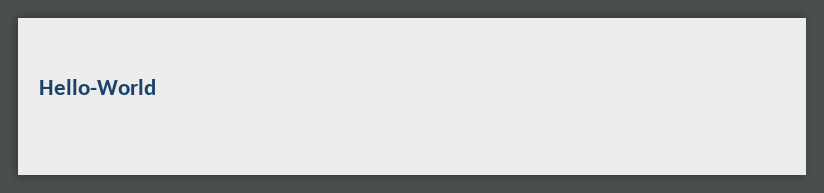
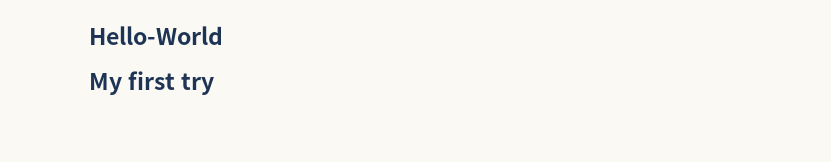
+ My first try

